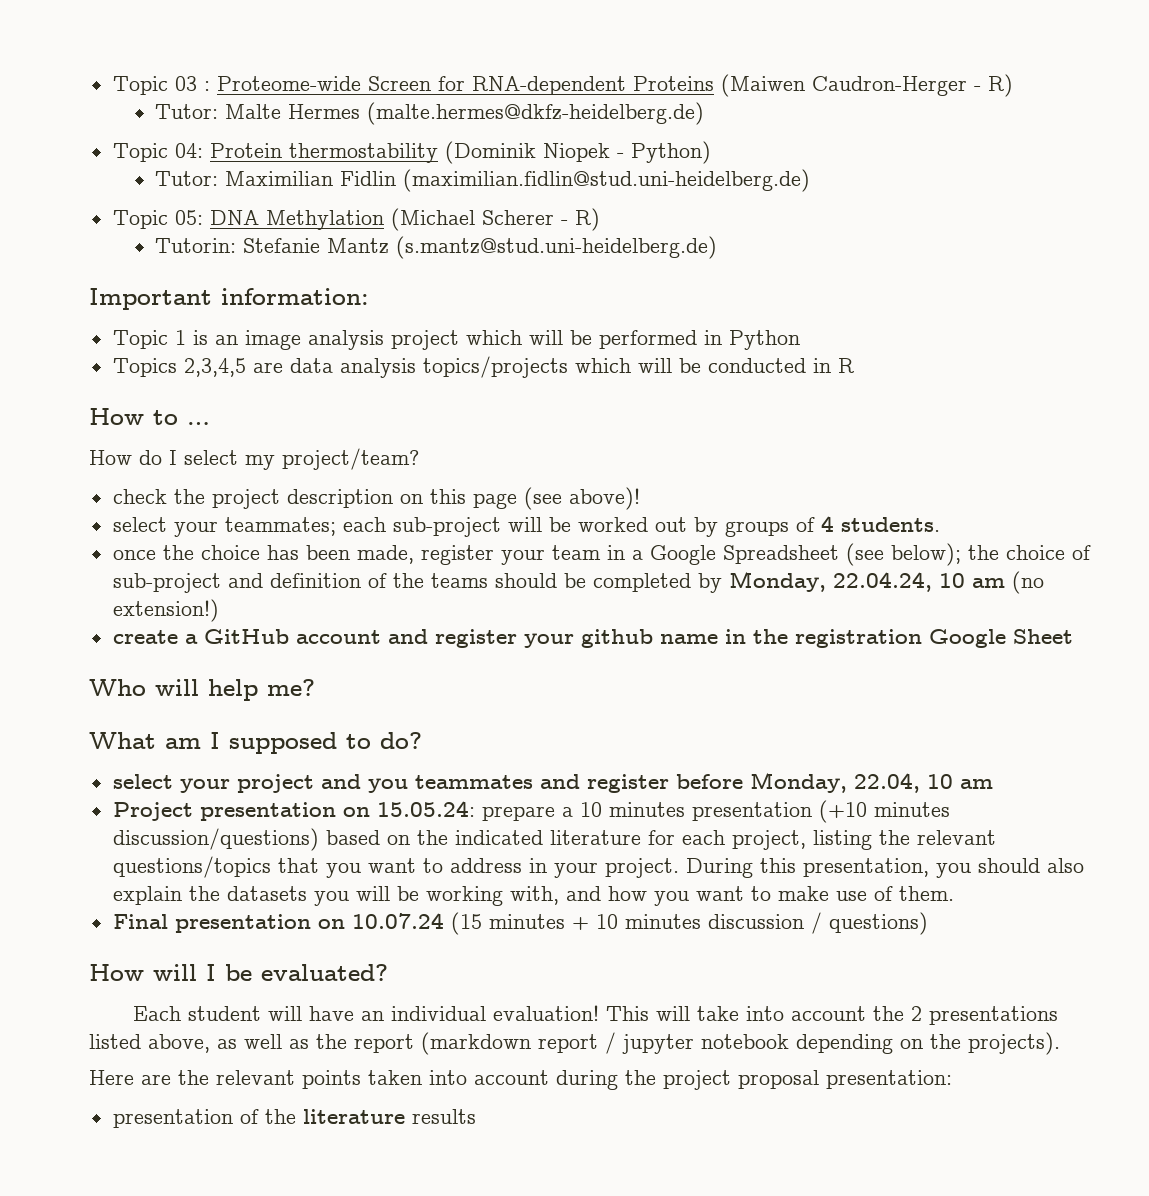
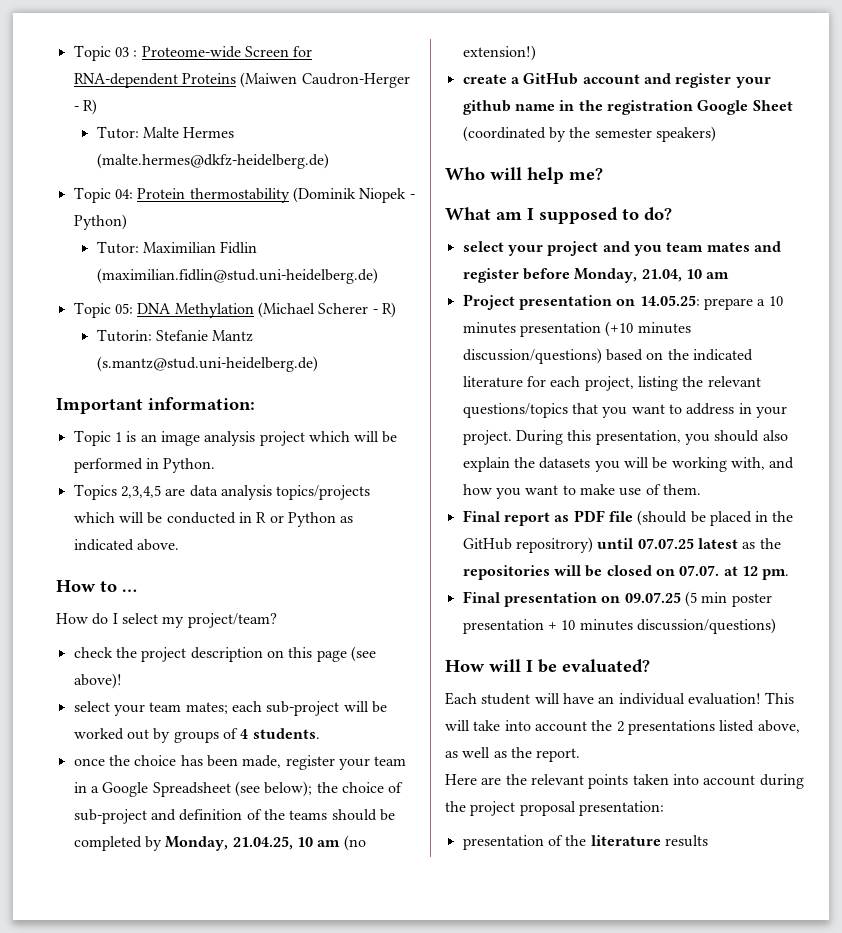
- Topic 1 is an image analysis project which will be performed in Python
+ Topic 1 is an image analysis project which will be performed in Python.
- Topics 2,3,4,5 are data analysis topics/projects which will be conducted in R
+ Topics 2,3,4,5 are data analysis topics/projects which will be conducted in R or Python as indicated above.
- select your teammates; each sub-project will be worked out by groups of 4 students.
+ select your team mates; each sub-project will be worked out by groups of 4 students.
- once the choice has been made, register your team in a Google Spreadsheet (see below); the choice of sub-project and definition of the teams should be completed by Monday, 22.04.24, 10 am (no extension!)
+ once the choice has been made, register your team in a Google Spreadsheet (see below); the choice of sub-project and definition of the teams should be completed by Monday, 21.04.25, 10 am (no extension!)
- create a GitHub account and register your github name in the registration Google Sheet
+ create a GitHub account and register your github name in the registration Google Sheet (coordinated by the semester speakers)
- select your project and you teammates and register before Monday, 22.04, 10 am
+ select your project and you team mates and register before Monday, 21.04, 10 am
- Project presentation on 15.05.24: prepare a 10 minutes presentation (+10 minutes discussion/questions) based on the indicated literature for each project, listing the relevant questions/topics that you want to address in your project.
+ Project presentation on 14.05.25: prepare a 10 minutes presentation (+10 minutes discussion/questions) based on the indicated literature for each project, listing the relevant questions/topics that you want to address in your project.
- Final presentation on 10.07.24 (15 minutes + 10 minutes discussion / questions)
+ Final report as PDF file (should be placed in the GitHub repositrory) until 07.07.25 latest as the repositories will be closed on 07.07. at 12 pm.
+ Final presentation on 09.07.25 (5 min poster presentation + 10 minutes discussion/questions)
- This will take into account the 2 presentations listed above, as well as the report (markdown report / jupyter notebook depending on the projects).
+ This will take into account the 2 presentations listed above, as well as the report.

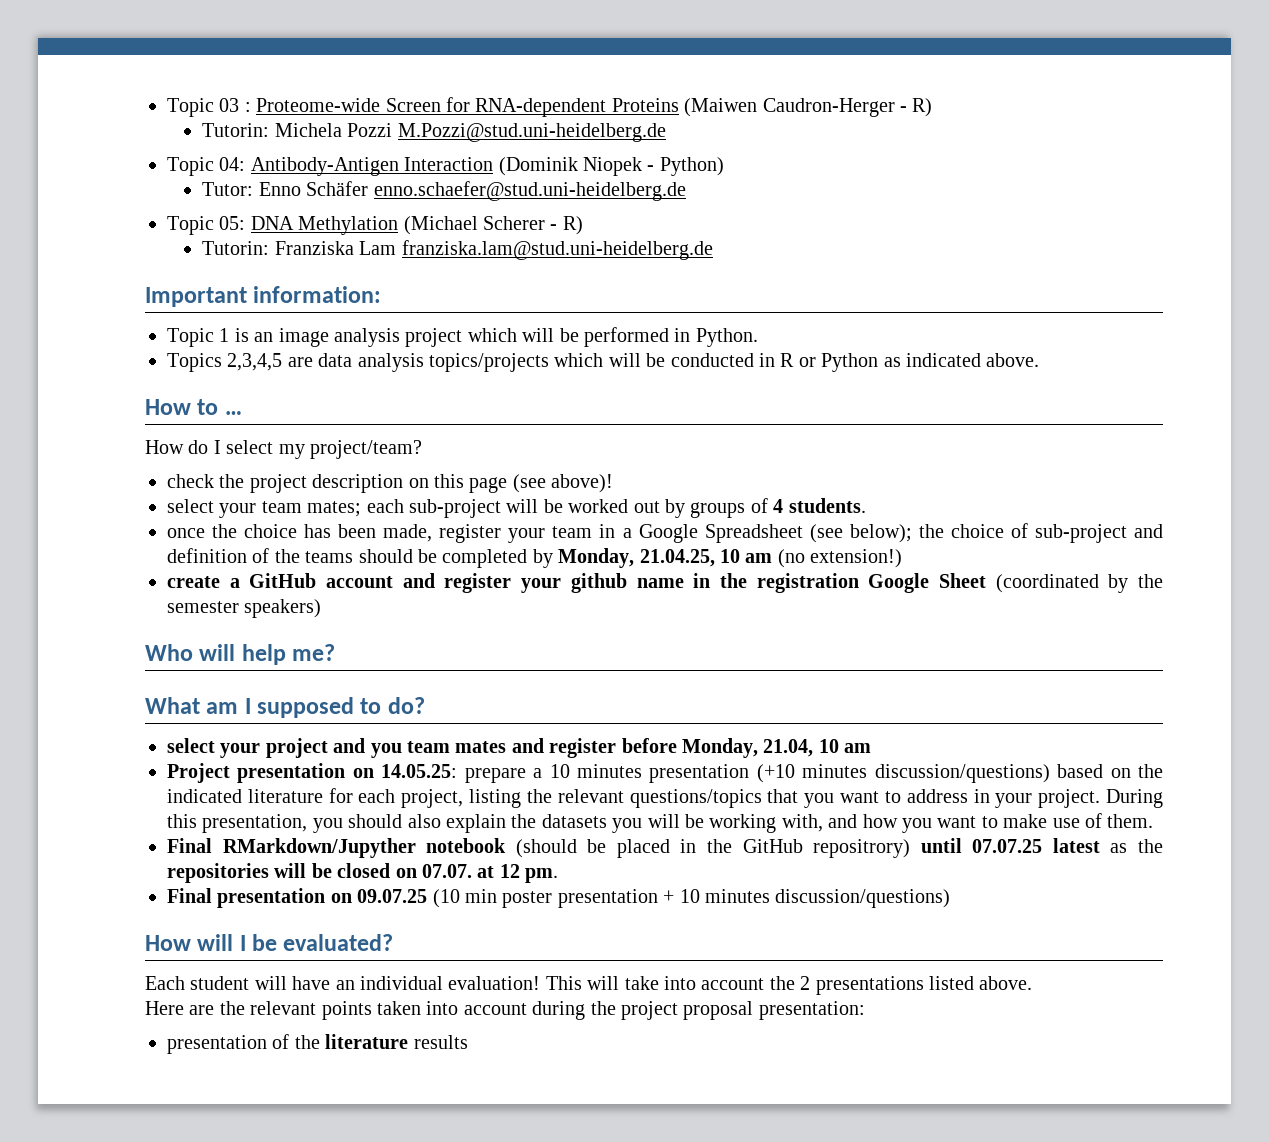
- Tutor: Malte Hermes (malte.hermes@dkfz-heidelberg.de)
+ Tutorin: Michela Pozzi M.Pozzi@stud.uni-heidelberg.de
- Topic 04: Protein thermostability (Dominik Niopek - Python)
+ Topic 04: Antibody-Antigen Interaction (Dominik Niopek - Python)
- Tutor: Maximilian Fidlin (maximilian.fidlin@stud.uni-heidelberg.de)
+ Tutor: Enno Schäfer enno.schaefer@stud.uni-heidelberg.de
- Tutorin: Stefanie Mantz (s.mantz@stud.uni-heidelberg.de)
+ Tutorin: Franziska Lam franziska.lam@stud.uni-heidelberg.de
- Final report as PDF file (should be placed in the GitHub repositrory) until 07.07.25 latest as the repositories will be closed on 07.07. at 12 pm.
+ Final RMarkdown/Jupyther notebook (should be placed in the GitHub repositrory) until 07.07.25 latest as the repositories will be closed on 07.07. at 12 pm.
- Final presentation on 09.07.25 (5 min poster presentation + 10 minutes discussion/questions)
+ Final presentation on 09.07.25 (10 min poster presentation + 10 minutes discussion/questions)
- This will take into account the 2 presentations listed above, as well as the report.
+ This will take into account the 2 presentations listed above.

